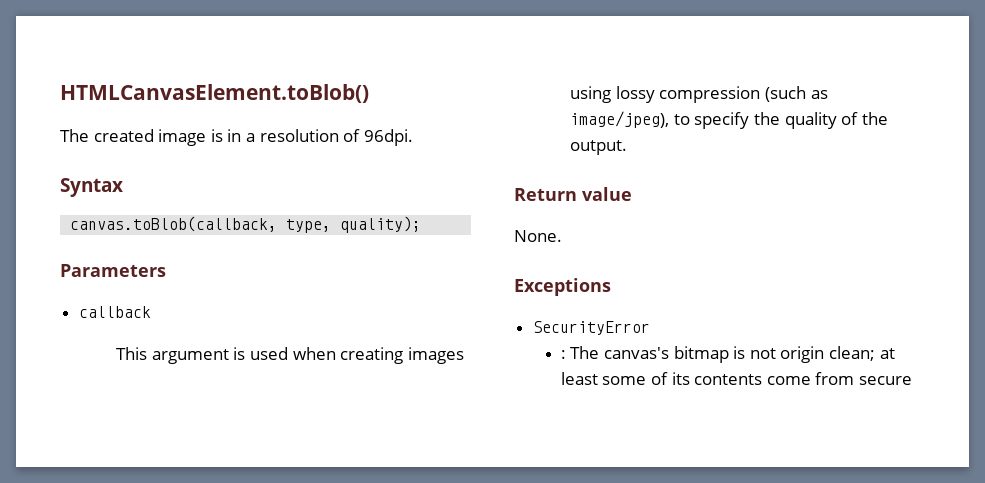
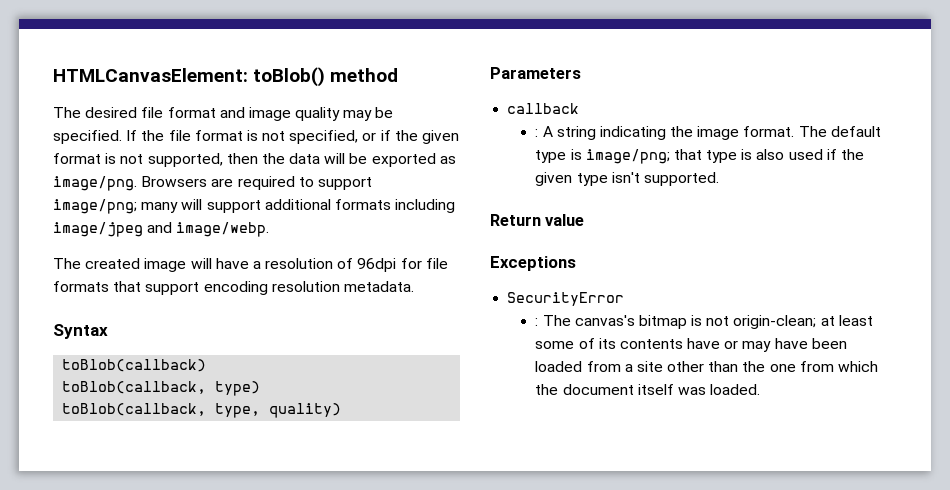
- HTMLCanvasElement.toBlob()
+ HTMLCanvasElement: toBlob() method
+ The desired file format and image quality may be specified. If the file format is not specified, or if the given format is not supported, then the data will be exported as image/png. Browsers are required to support image/png; many will support additional formats including image/jpeg and image/webp.
- The created image is in a resolution of 96dpi.
+ The created image will have a resolution of 96dpi for file formats that support encoding resolution metadata.
  Syntax
- canvas.toBlob(callback, type, quality);
+ toBlob(callback)
+ toBlob(callback, type)
+ toBlob(callback, type, quality)
  Parameters
  callback
- This argument is used when creating images using lossy compression (such as image/jpeg), to specify the quality of the output.
+ : A string indicating the image format. The default type is image/png; that type is also used if the given type isn't supported.
- None.
- : The canvas's bitmap is not origin clean; at least some of its contents come from secure
+ : The canvas's bitmap is not origin-clean; at least some of its contents have or may have been loaded from a site other than the one from which the document itself was loaded.

